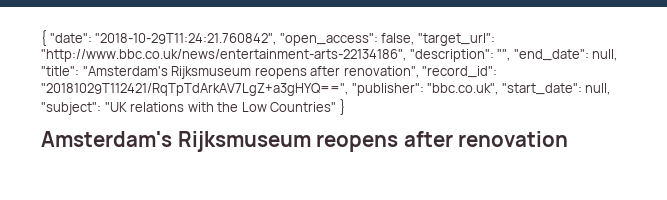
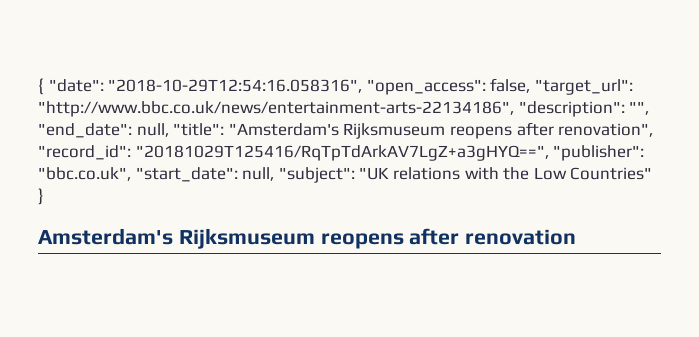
- { "date": "2018-10-29T11:24:21.760842", "open_access": false, "target_url": "http://www.bbc.co.uk/news/entertainment-arts-22134186", "description": "", "end_date": null, "title": "Amsterdam's Rijksmuseum reopens after renovation", "record_id": "20181029T112421/RqTpTdArkAV7LgZ+a3gHYQ==", "publisher": "bbc.co.uk", "start_date": null, "subject": "UK relations with the Low Countries" }
+ { "date": "2018-10-29T12:54:16.058316", "open_access": false, "target_url": "http://www.bbc.co.uk/news/entertainment-arts-22134186", "description": "", "end_date": null, "title": "Amsterdam's Rijksmuseum reopens after renovation", "record_id": "20181029T125416/RqTpTdArkAV7LgZ+a3gHYQ==", "publisher": "bbc.co.uk", "start_date": null, "subject": "UK relations with the Low Countries" }

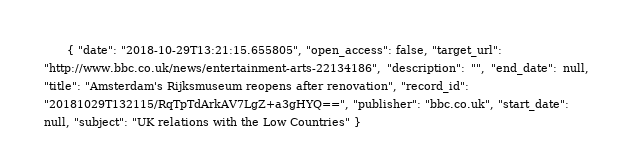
- { "date": "2018-10-29T12:54:16.058316", "open_access": false, "target_url": "http://www.bbc.co.uk/news/entertainment-arts-22134186", "description": "", "end_date": null, "title": "Amsterdam's Rijksmuseum reopens after renovation", "record_id": "20181029T125416/RqTpTdArkAV7LgZ+a3gHYQ==", "publisher": "bbc.co.uk", "start_date": null, "subject": "UK relations with the Low Countries" }
+ { "date": "2018-10-29T13:21:15.655805", "open_access": false, "target_url": "http://www.bbc.co.uk/news/entertainment-arts-22134186", "description": "", "end_date": null, "title": "Amsterdam's Rijksmuseum reopens after renovation", "record_id": "20181029T132115/RqTpTdArkAV7LgZ+a3gHYQ==", "publisher": "bbc.co.uk", "start_date": null, "subject": "UK relations with the Low Countries" }
- Amsterdam's Rijksmuseum reopens after renovation

